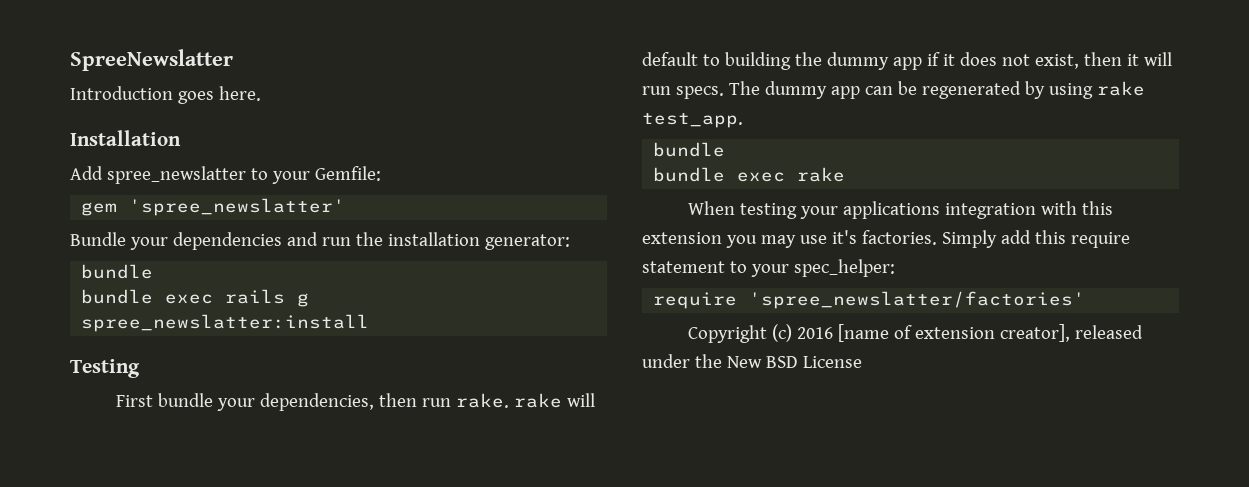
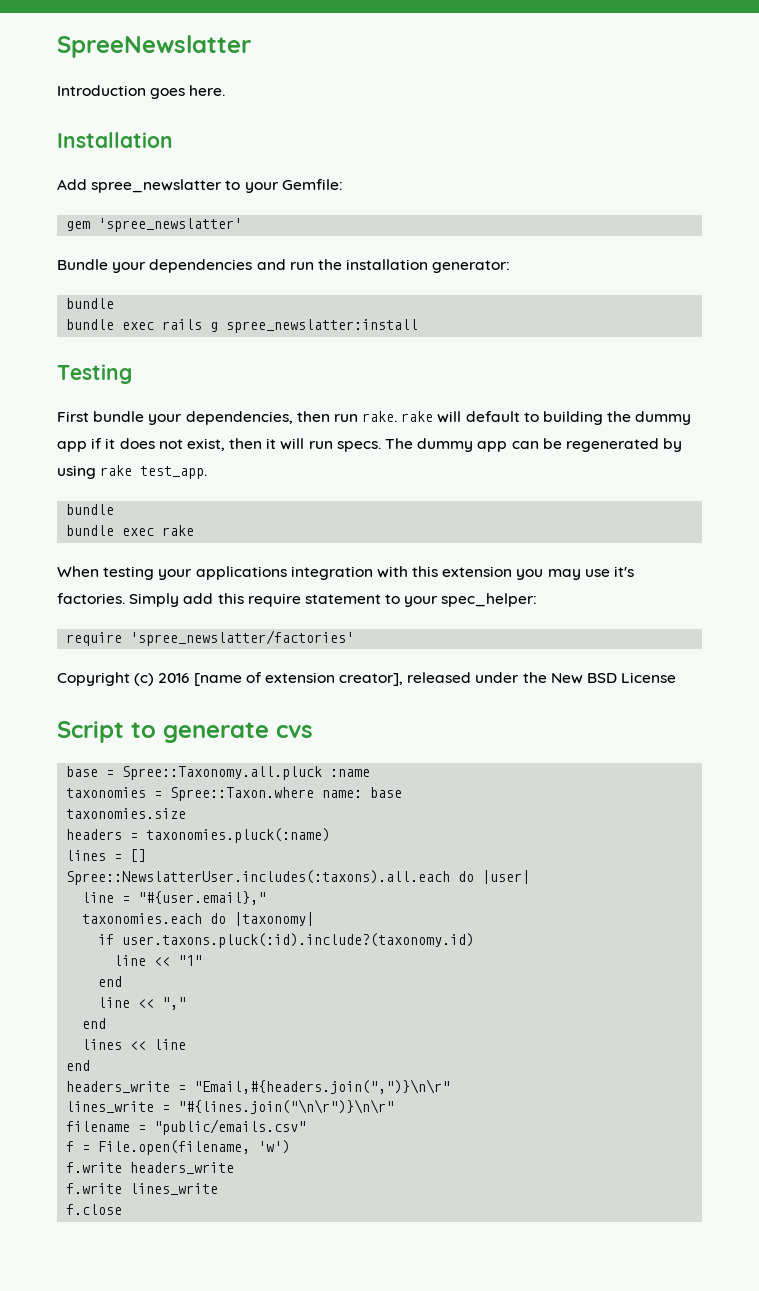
+ Script to generate cvs
+ base = Spree::Taxonomy.all.pluck :name
+ taxonomies = Spree::Taxon.where name: base
+ taxonomies.size
+ headers = taxonomies.pluck(:name)
+ lines = []
+ Spree::NewslatterUser.includes(:taxons).all.each do |user|
+ line = "#{user.email},"
+ taxonomies.each do |taxonomy|
+ if user.taxons.pluck(:id).include?(taxonomy.id)
+ line << "1"
+ end
+ line << ","
+ end
+ lines << line
+ end
+ headers_write = "Email,#{headers.join(",")}\n\r"
+ lines_write = "#{lines.join("\n\r")}\n\r"
+ filename = "public/emails.csv"
+ f = File.open(filename, 'w')
+ f.write headers_write
+ f.write lines_write
+ f.close

